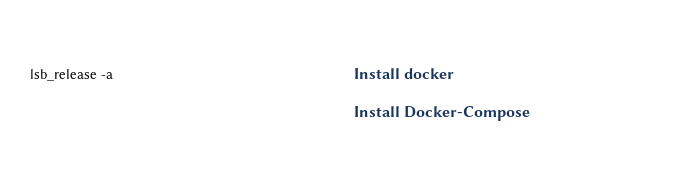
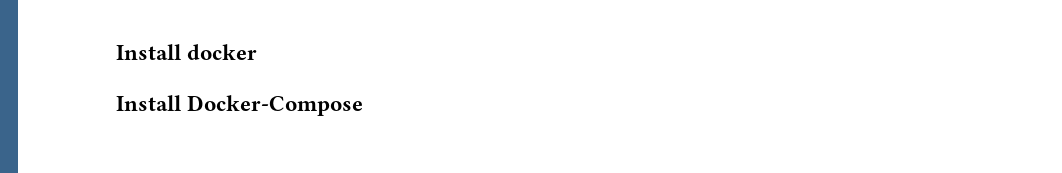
- lsb_release -a

